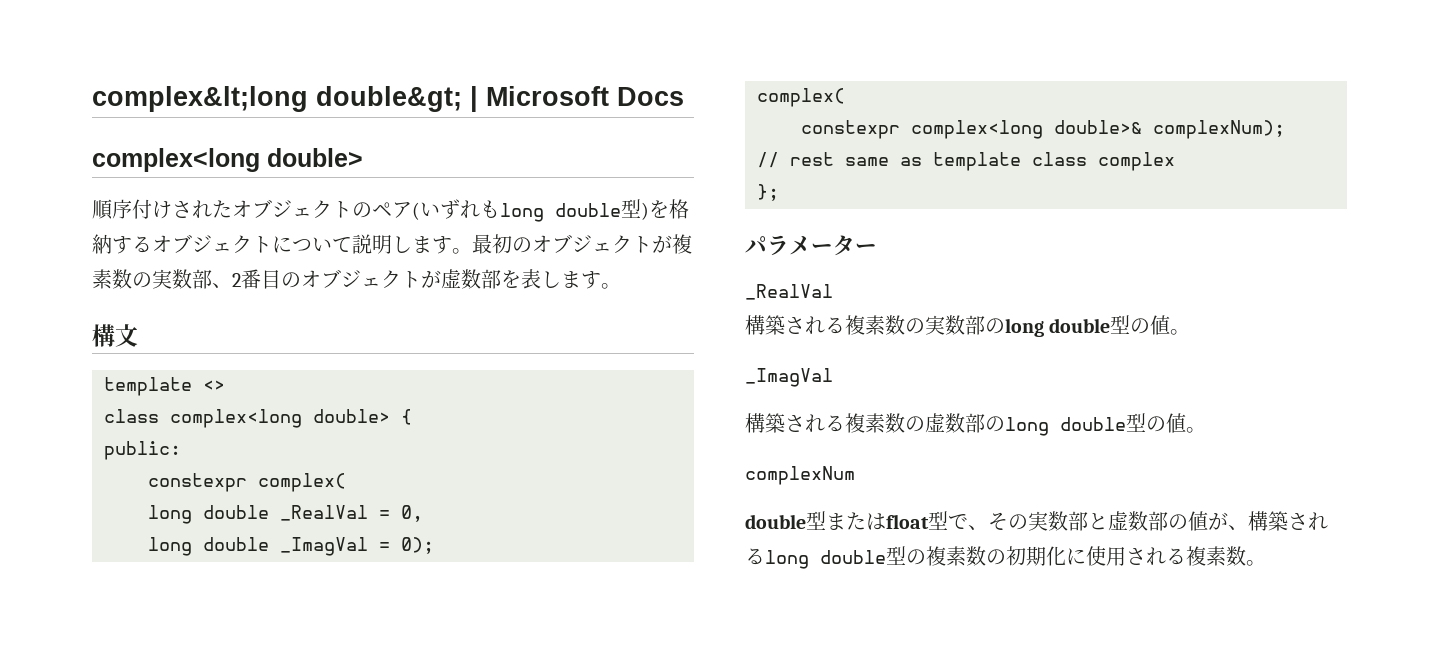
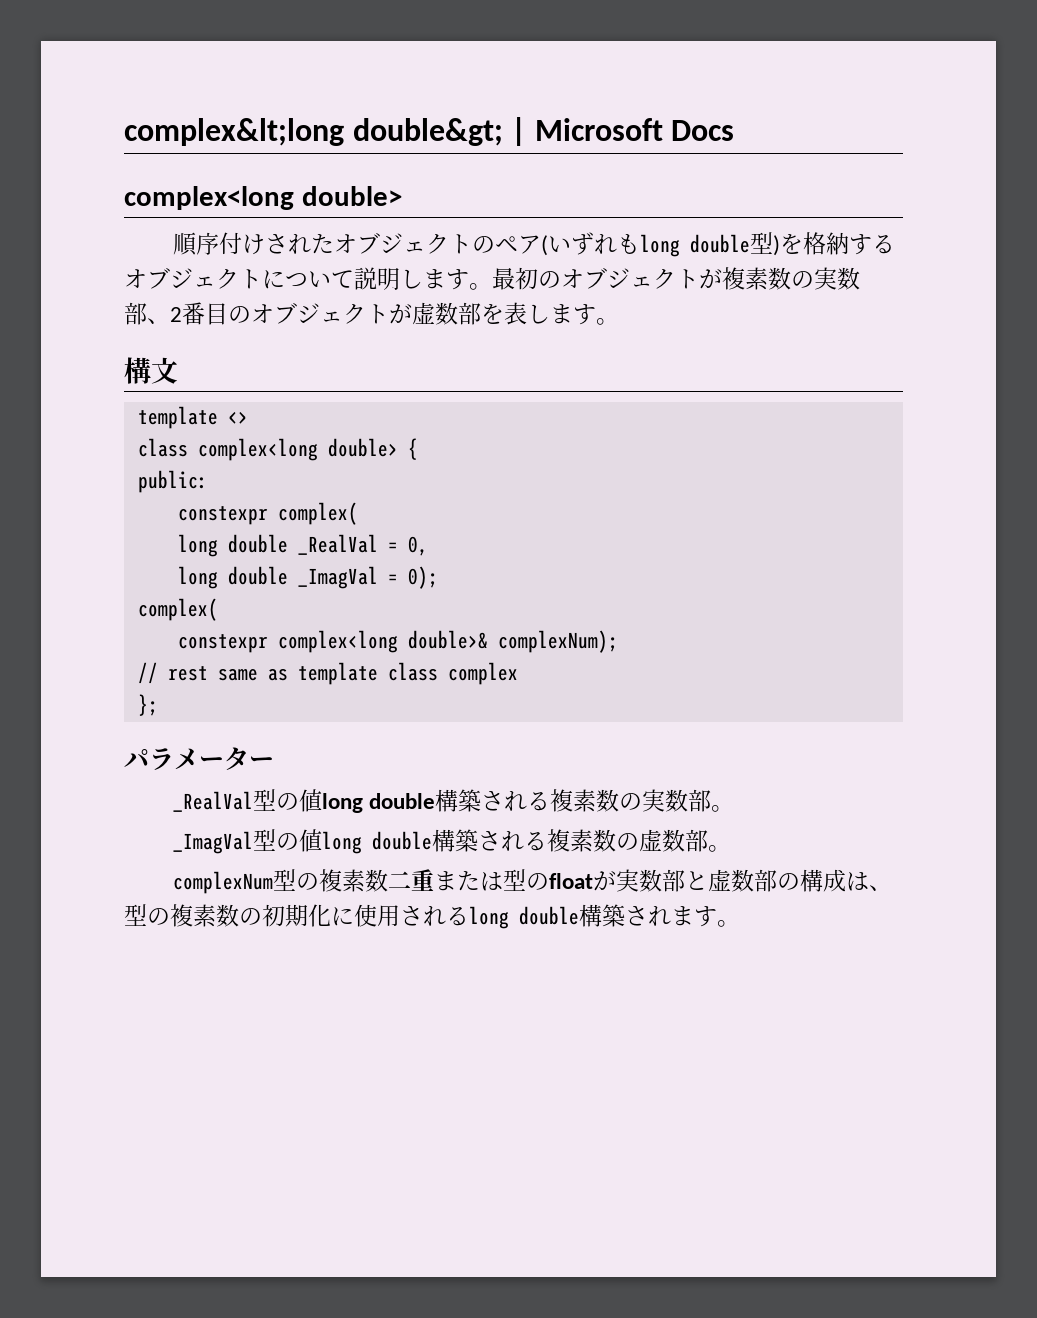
  パラメーター
- _RealVal
- 構築される複素数の実数部のlong double型の値。
- _ImagVal
- 構築される複素数の虚数部のlong double型の値。
- complexNum
- double型またはfloat型で、その実数部と虚数部の値が、構築されるlong double型の複素数の初期化に使用される複素数。
+ _RealVal型の値long double構築される複素数の実数部。
+ _ImagVal型の値long double構築される複素数の虚数部。
+ complexNum型の複素数二重または型のfloatが実数部と虚数部の構成は、型の複素数の初期化に使用されるlong double構築されます。

